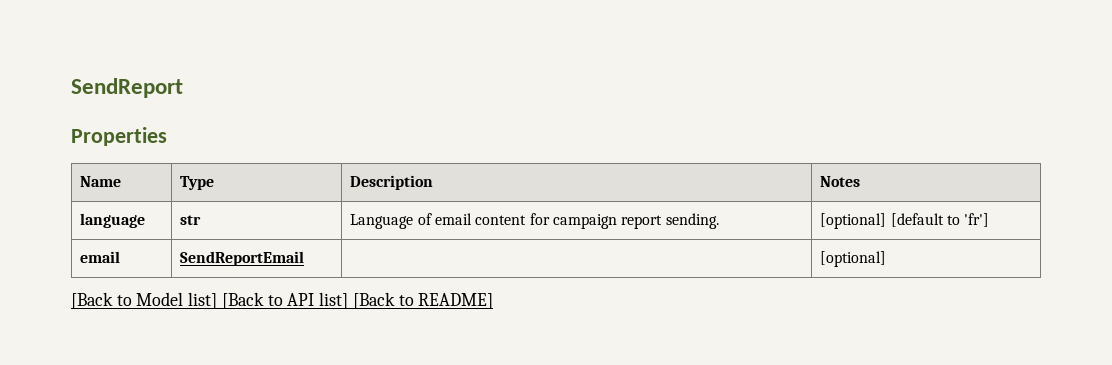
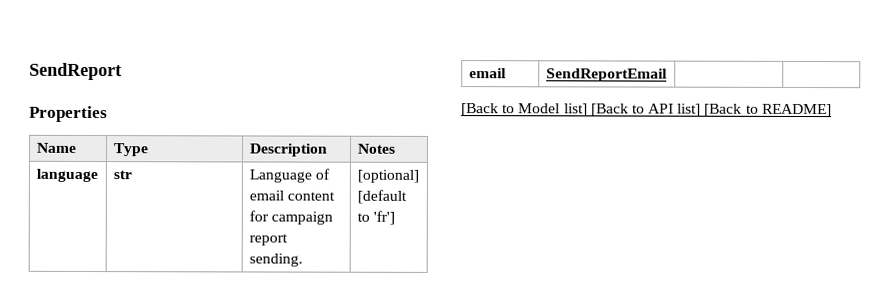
- email | SendReportEmail | | [optional]
+ email | SendReportEmail | |

